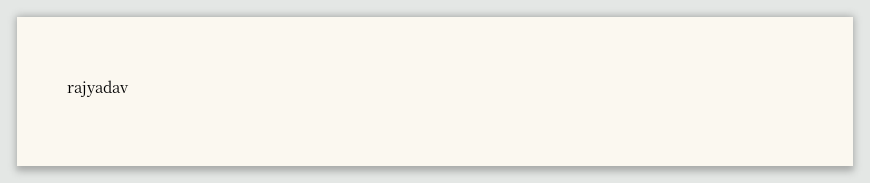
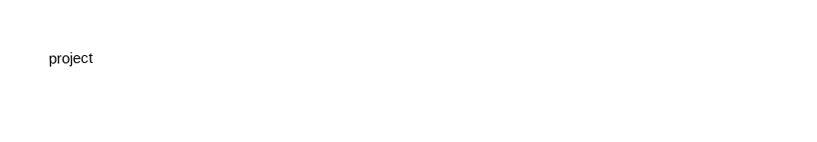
- rajyadav
+ project

